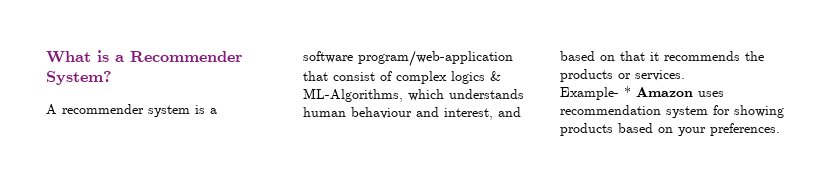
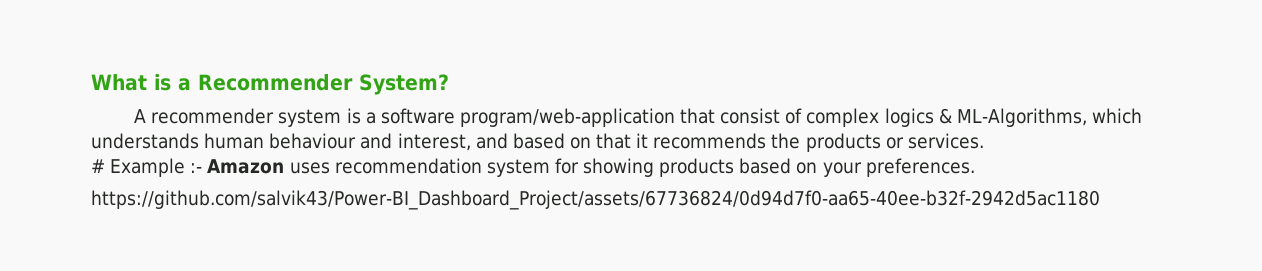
- Example- * Amazon uses recommendation system for showing products based on your preferences.
+ # Example :- Amazon uses recommendation system for showing products based on your preferences.
+ https://github.com/salvik43/Power-BI_Dashboard_Project/assets/67736824/0d94d7f0-aa65-40ee-b32f-2942d5ac1180

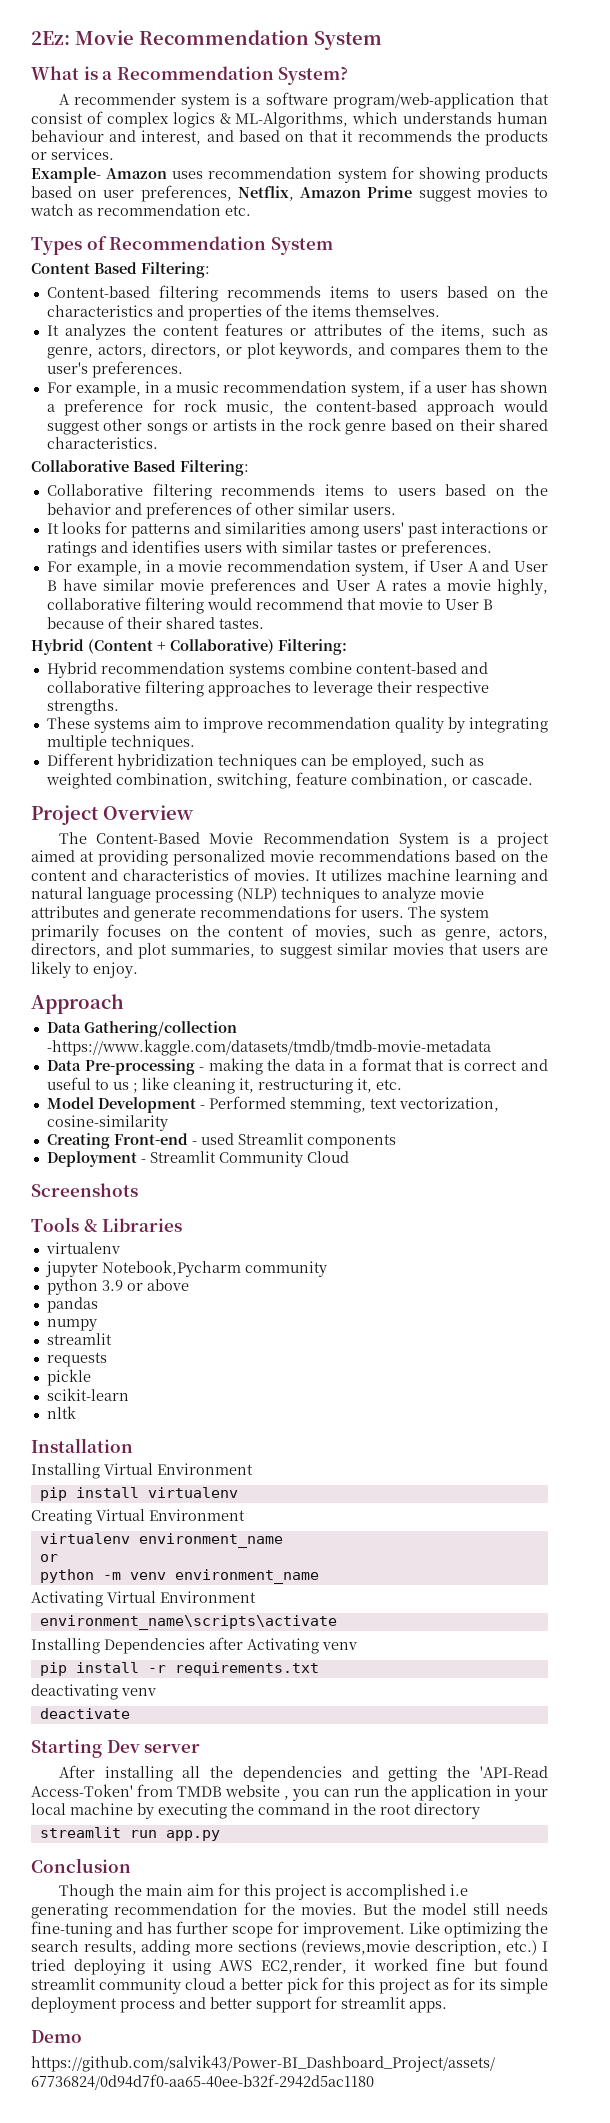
+ 2Ez: Movie Recommendation System
- What is a Recommender System?
+ What is a Recommendation System?
- # Example :- Amazon uses recommendation system for showing products based on your preferences.
+ Example- Amazon uses recommendation system for showing products based on user preferences, Netflix, Amazon Prime suggest movies to watch as recommendation etc.
+ Types of Recommendation System
+ Content Based Filtering:
+ Content-based filtering recommends items to users based on the characteristics and properties of the items themselves.
+ It analyzes the content features or attributes of the items, such as genre, actors, directors, or plot keywords, and compares them to the user's preferences.
+ For example, in a music recommendation system, if a user has shown a preference for rock music, the content-based approach would suggest other songs or artists in the rock genre based on their shared characteristics.
+ Collaborative Based Filtering:
+ Collaborative filtering recommends items to users based on the behavior and preferences of other similar users.
+ It looks for patterns and similarities among users' past interactions or ratings and identifies users with similar tastes or preferences.
+ For example, in a movie recommendation system, if User A and User B have similar movie preferences and User A rates a movie highly, collaborative filtering would recommend that movie to User B because of their shared tastes.
+ Hybrid (Content + Collaborative) Filtering:
+ Hybrid recommendation systems combine content-based and collaborative filtering approaches to leverage their respective strengths.
+ These systems aim to improve recommendation quality by integrating multiple techniques.
+ Different hybridization techniques can be employed, such as weighted combination, switching, feature combination, or cascade.
+ Project Overview
+ The Content-Based Movie Recommendation System is a project aimed at providing personalized movie recommendations based on the content and characteristics of movies. It utilizes machine learning and natural language processing (NLP) techniques to analyze movie attributes and generate recommendations for users. The system primarily focuses on the content of movies, such as genre, actors, directors, and plot summaries, to suggest similar movies that users are likely to enjoy.
+ Approach
+ Data Gathering/collection -https://www.kaggle.com/datasets/tmdb/tmdb-movie-metadata
+ Data Pre-processing - making the data in a format that is correct and useful to us ; like cleaning it, restructuring it, etc.
+ Model Development - Performed stemming, text vectorization, cosine-similarity
+ Creating Front-end - used Streamlit components
+ Deployment - Streamlit Community Cloud
+ Screenshots
+ Tools & Libraries
+ virtualenv
+ jupyter Notebook,Pycharm community
+ python 3.9 or above
+ pandas
+ numpy
+ streamlit
+ requests
+ pickle
+ scikit-learn
+ nltk
+ Installation
+ Installing Virtual Environment
+ pip install virtualenv
+ Creating Virtual Environment
+ virtualenv environment_name
+ or
+ python -m venv environment_name
+ Activating Virtual Environment
+ environment_name\scripts\activate
+ Installing Dependencies after Activating venv
+ pip install -r requirements.txt
+ deactivating venv
+ deactivate
+ Starting Dev server
+ After installing all the dependencies and getting the 'API-Read Access-Token' from TMDB website , you can run the application in your local machine by executing the command in the root directory
+ streamlit run app.py
+ Conclusion
+ Though the main aim for this project is accomplished i.e generating recommendation for the movies. But the model still needs fine-tuning and has further scope for improvement. Like optimizing the search results, adding more sections (reviews,movie description, etc.) I tried deploying it using AWS EC2,render, it worked fine but found streamlit community cloud a better pick for this project as for its simple deployment process and better support for streamlit apps.
+ Demo

